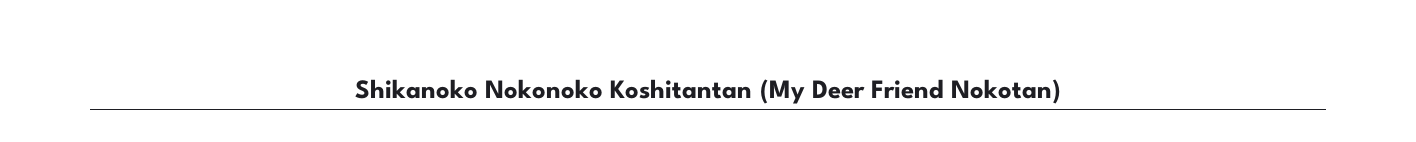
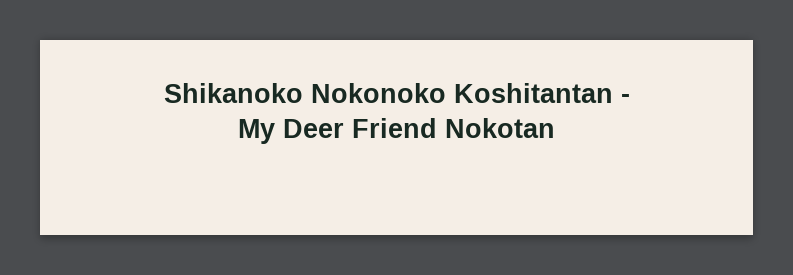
- Shikanoko Nokonoko Koshitantan (My Deer Friend Nokotan)
+ Shikanoko Nokonoko Koshitantan - My Deer Friend Nokotan

